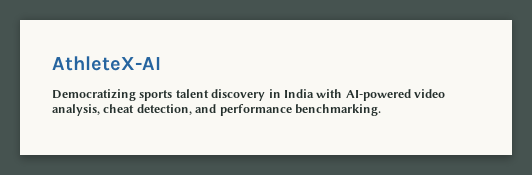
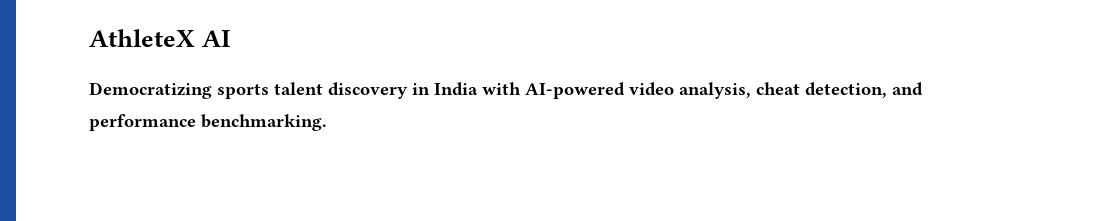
- AthleteX-AI
+ AthleteX AI

